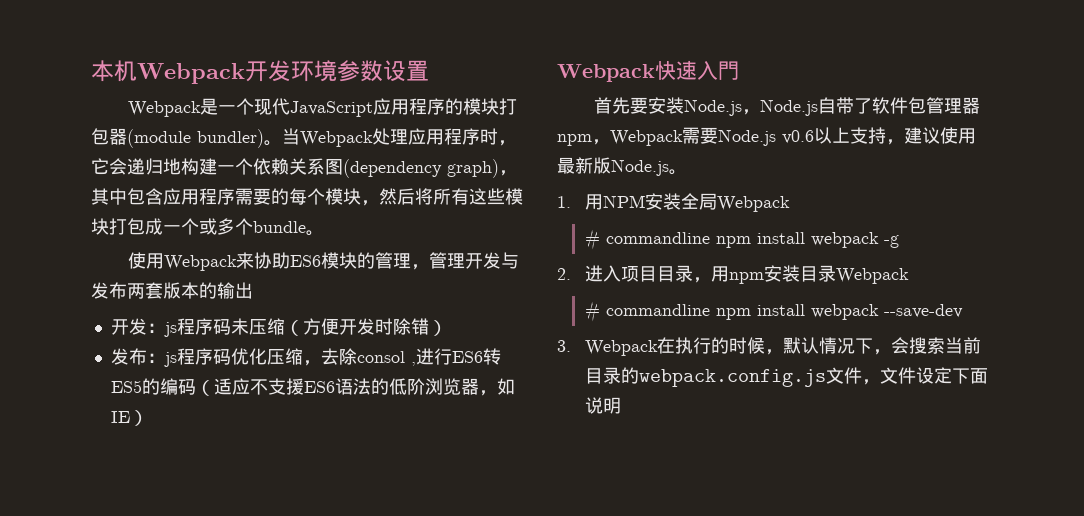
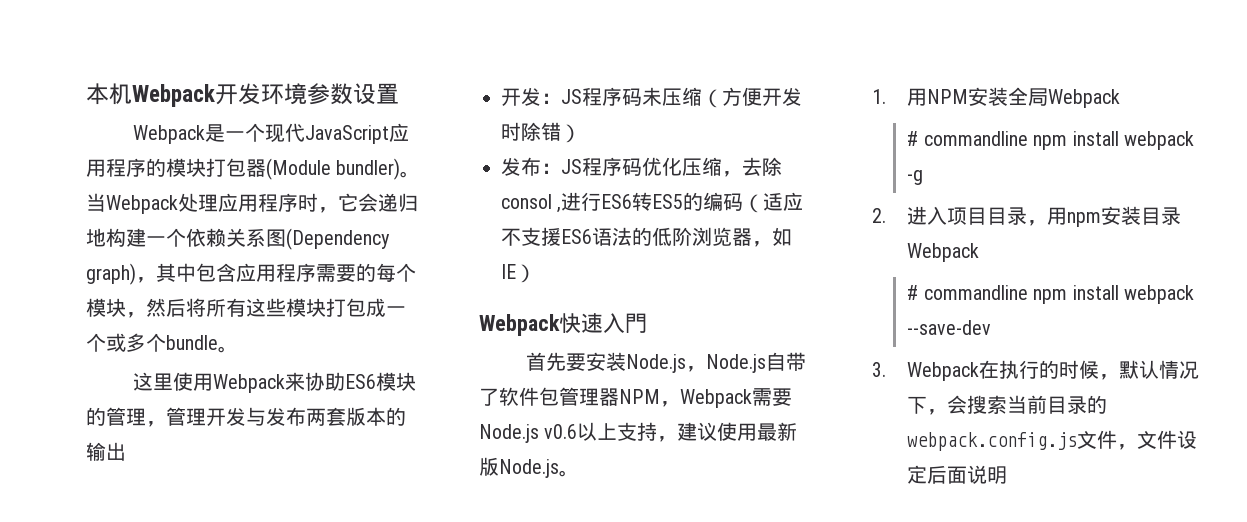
- Webpack是一个现代JavaScript应用程序的模块打包器(module bundler)。
+ Webpack是一个现代JavaScript应用程序的模块打包器(Module bundler)。
- 当Webpack处理应用程序时，它会递归地构建一个依赖关系图(dependency graph)，其中包含应用程序需要的每个模块，然后将所有这些模块打包成一个或多个bundle。
+ 当Webpack处理应用程序时，它会递归地构建一个依赖关系图(Dependency graph)，其中包含应用程序需要的每个模块，然后将所有这些模块打包成一个或多个bundle。
- 使用Webpack来协助ES6模块的管理，管理开发与发布两套版本的输出
+ 这里使用Webpack来协助ES6模块的管理，管理开发与发布两套版本的输出
- 开发：js程序码未压缩（方便开发时除错）
+ 开发：JS程序码未压缩（方便开发时除错）
- 发布：js程序码优化压缩，去除consol ,进行ES6转ES5的编码（适应不支援ES6语法的低阶浏览器，如IE）
+ 发布：JS程序码优化压缩，去除consol ,进行ES6转ES5的编码（适应不支援ES6语法的低阶浏览器，如IE）
- 首先要安装Node.js，Node.js自带了软件包管理器npm，Webpack需要Node.js v0.6以上支持，建议使用最新版Node.js。
+ 首先要安装Node.js，Node.js自带了软件包管理器NPM，Webpack需要Node.js v0.6以上支持，建议使用最新版Node.js。
- 3. Webpack在执行的时候，默认情况下，会搜索当前目录的webpack.config.js文件，文件设定下面说明
+ 3. Webpack在执行的时候，默认情况下，会搜索当前目录的webpack.config.js文件，文件设定后面说明

